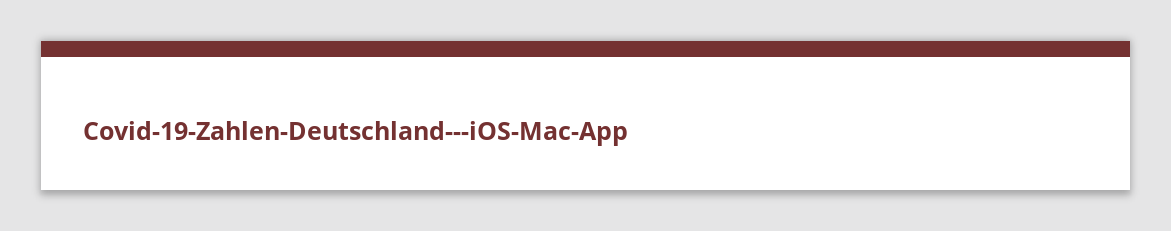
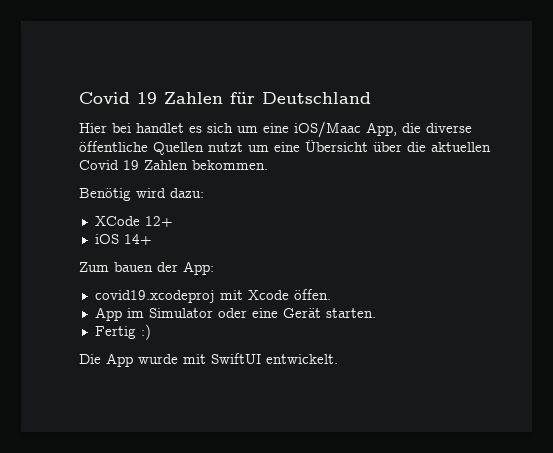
- Covid-19-Zahlen-Deutschland---iOS-Mac-App
+ Covid 19 Zahlen für Deutschland
+ Hier bei handlet es sich um eine iOS/Maac App, die diverse öffentliche Quellen nutzt um eine Übersicht über die aktuellen Covid 19 Zahlen bekommen.
+ Benötig wird dazu:
+ XCode 12+
+ iOS 14+
+ Zum bauen der App:
+ covid19.xcodeproj mit Xcode öffen.
+ App im Simulator oder eine Gerät starten.
+ Fertig :)
+ Die App wurde mit SwiftUI entwickelt.

